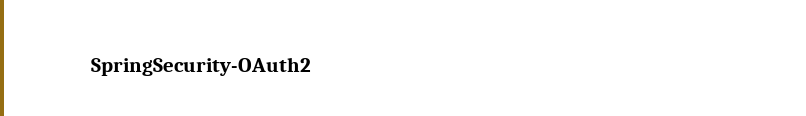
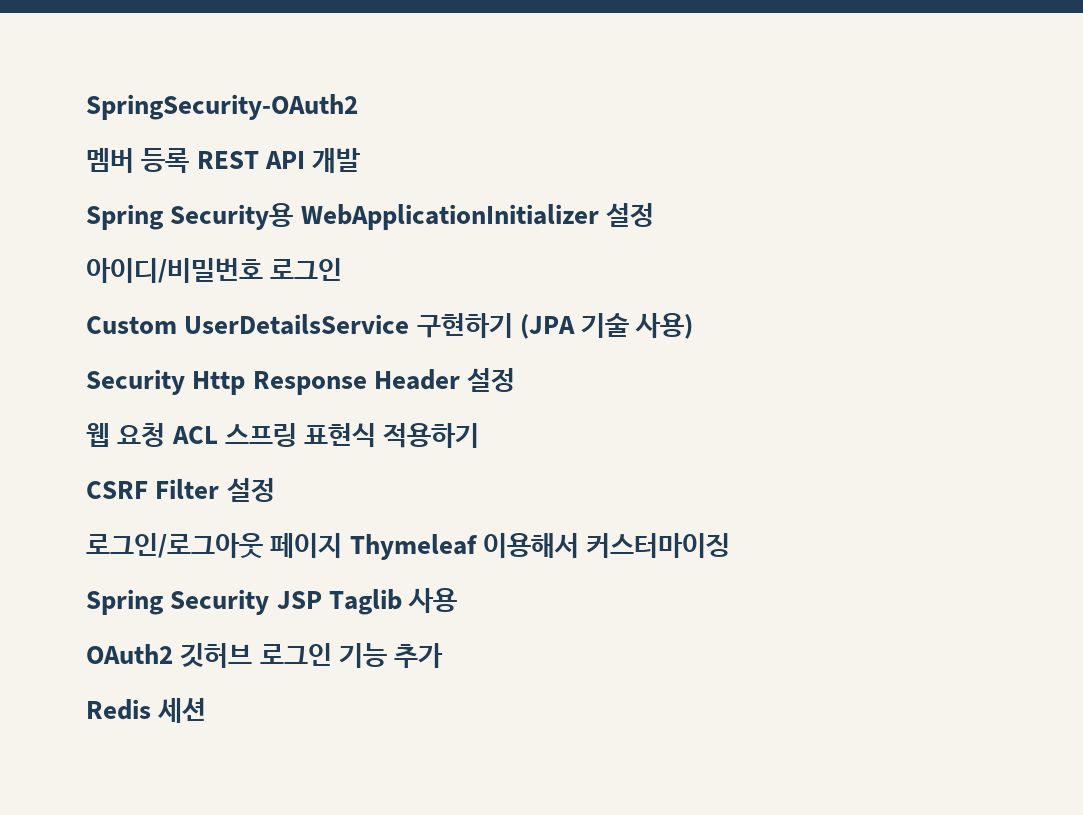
+ 멤버 등록 REST API 개발
+ Spring Security용 WebApplicationInitializer 설정
+ 아이디/비밀번호 로그인
+ Custom UserDetailsService 구현하기 (JPA 기술 사용)
+ Security Http Response Header 설정
+ 웹 요청 ACL 스프링 표현식 적용하기
+ CSRF Filter 설정
+ 로그인/로그아웃 페이지 Thymeleaf 이용해서 커스터마이징
+ Spring Security JSP Taglib 사용
+ OAuth2 깃허브 로그인 기능 추가
+ Redis 세션

